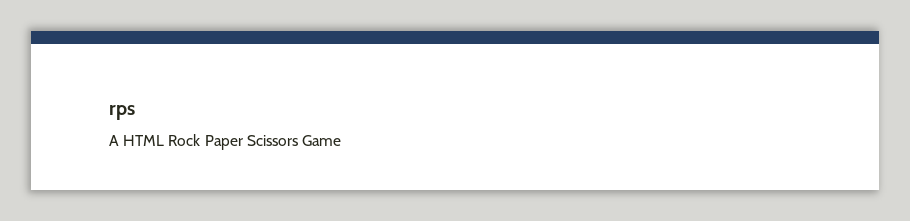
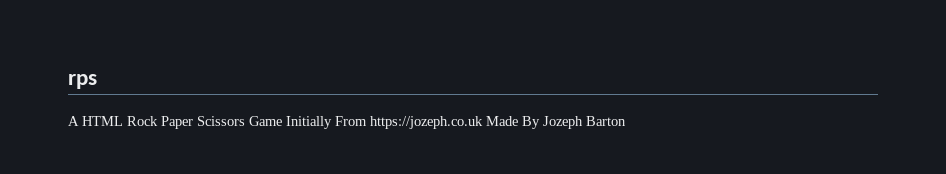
- A HTML Rock Paper Scissors Game
+ A HTML Rock Paper Scissors Game Initially From https://jozeph.co.uk Made By Jozeph Barton

